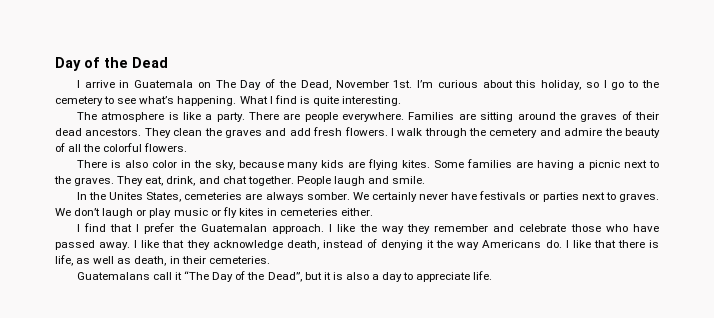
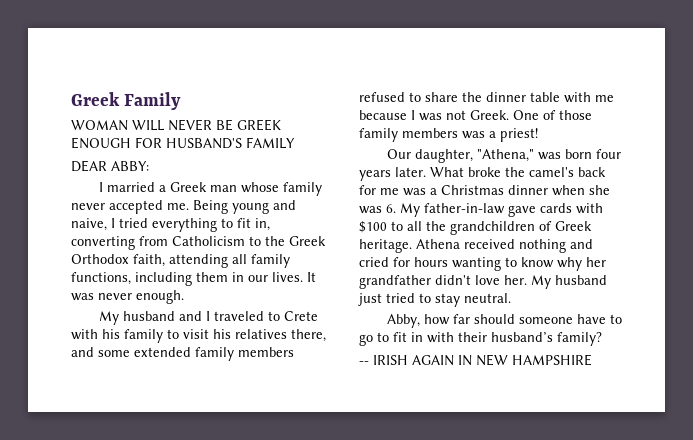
- Day of the Dead
- I arrive in Guatemala on The Day of the Dead, November 1st. I’m curious about this holiday, so I go to the cemetery to see what’s happening. What I find is quite interesting.
- The atmosphere is like a party. There are people everywhere. Families are sitting around the graves of their dead ancestors. They clean the graves and add fresh flowers. I walk through the cemetery and admire the beauty of all the colorful flowers.
- There is also color in the sky, because many kids are flying kites. Some families are having a picnic next to the graves. They eat, drink, and chat together. People laugh and smile.
- In the Unites States, cemeteries are always somber. We certainly never have festivals or parties next to graves. We don’t laugh or play music or fly kites in cemeteries either.
- I find that I prefer the Guatemalan approach. I like the way they remember and celebrate those who have passed away. I like that they acknowledge death, instead of denying it the way Americans do. I like that there is life, as well as death, in their cemeteries.
- Guatemalans call it “The Day of the Dead”, but it is also a day to appreciate life.
+ Greek Family
+ WOMAN WILL NEVER BE GREEK ENOUGH FOR HUSBAND'S FAMILY
+ DEAR ABBY:
+ I married a Greek man whose family never accepted me. Being young and naive, I tried everything to fit in, converting from Catholicism to the Greek Orthodox faith, attending all family functions, including them in our lives. It was never enough.
+ My husband and I traveled to Crete with his family to visit his relatives there, and some extended family members refused to share the dinner table with me because I was not Greek. One of those family members was a priest!
+ Our daughter, "Athena," was born four years later. What broke the camel's back for me was a Christmas dinner when she was 6. My father-in-law gave cards with $100 to all the grandchildren of Greek heritage. Athena received nothing and cried for hours wanting to know why her grandfather didn't love her. My husband just tried to stay neutral.
+ Abby, how far should someone have to go to fit in with their husband’s family?
+ -- IRISH AGAIN IN NEW HAMPSHIRE

